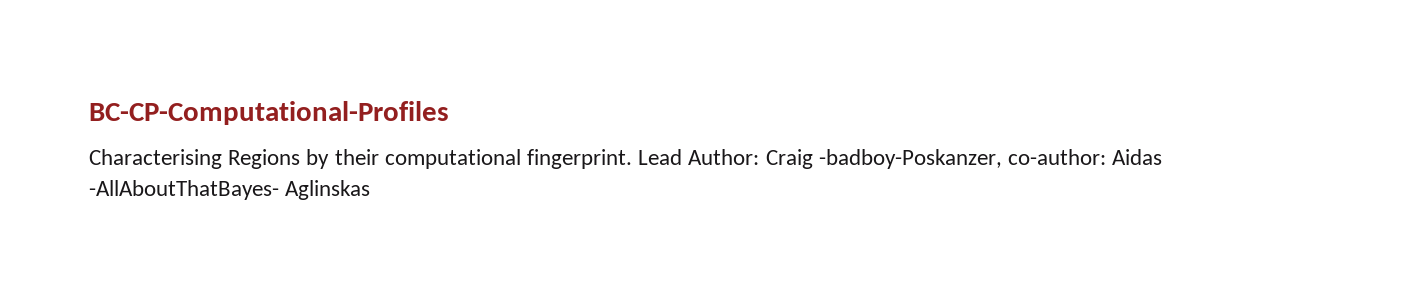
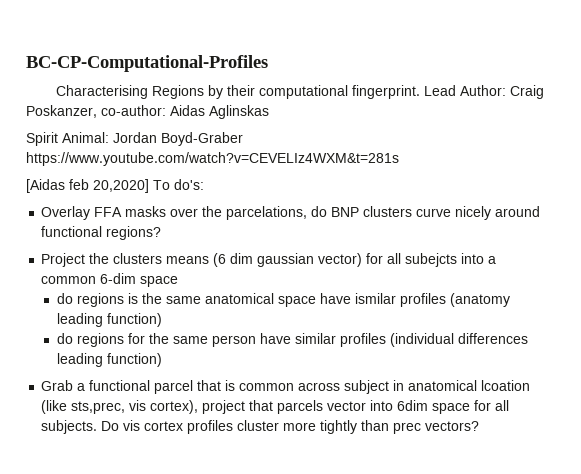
- Lead Author: Craig -badboy-Poskanzer, co-author: Aidas -AllAboutThatBayes- Aglinskas
+ Lead Author: Craig Poskanzer, co-author: Aidas Aglinskas
+ Spirit Animal: Jordan Boyd-Graber https://www.youtube.com/watch?v=CEVELIz4WXM&t=281s
+ [Aidas feb 20,2020] To do's:
+ Overlay FFA masks over the parcelations, do BNP clusters curve nicely around functional regions?
+ Project the clusters means (6 dim gaussian vector) for all subejcts into a common 6-dim space
+ do regions is the same anatomical space have ismilar profiles (anatomy leading function)
+ do regions for the same person have similar profiles (individual differences leading function)
+ Grab a functional parcel that is common across subject in anatomical lcoation (like sts,prec, vis cortex), project that parcels vector into 6dim space for all subjects. Do vis cortex profiles cluster more tightly than prec vectors?

